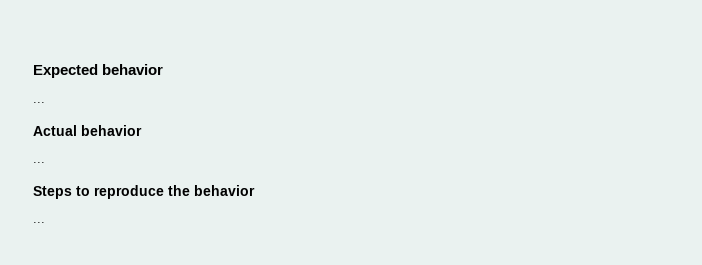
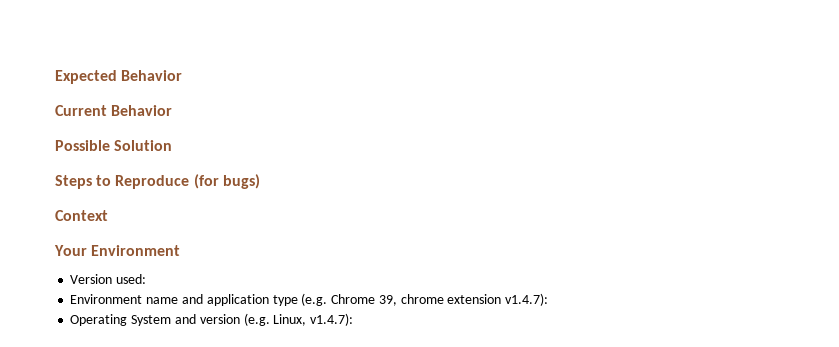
- Expected behavior
- ...
- Actual behavior
- ...
- Steps to reproduce the behavior
- ...
+ Expected Behavior
+ Current Behavior
+ Possible Solution
+ Steps to Reproduce (for bugs)
+ Context
+ Your Environment
+ Version used:
+ Environment name and application type (e.g. Chrome 39, chrome extension v1.4.7):
+ Operating System and version (e.g. Linux, v1.4.7):

